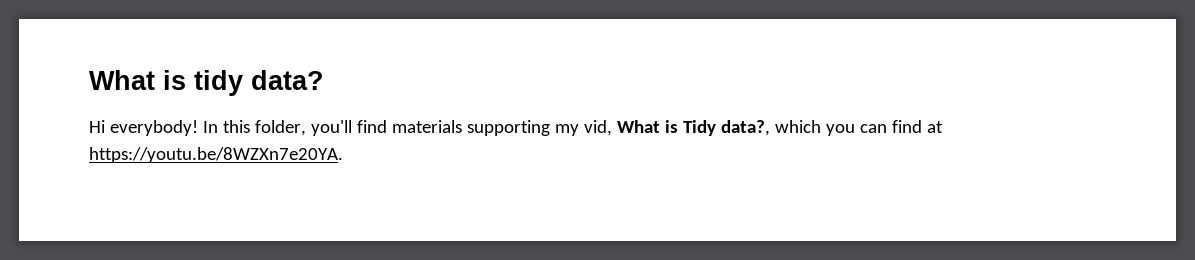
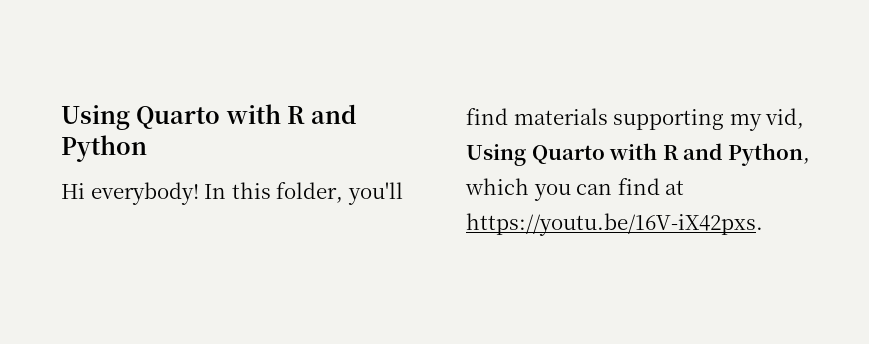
- What is tidy data?
+ Using Quarto with R and Python
- In this folder, you'll find materials supporting my vid, What is Tidy data?, which you can find at https://youtu.be/8WZXn7e20YA.
+ In this folder, you'll find materials supporting my vid, Using Quarto with R and Python, which you can find at https://youtu.be/16V-iX42pxs.

